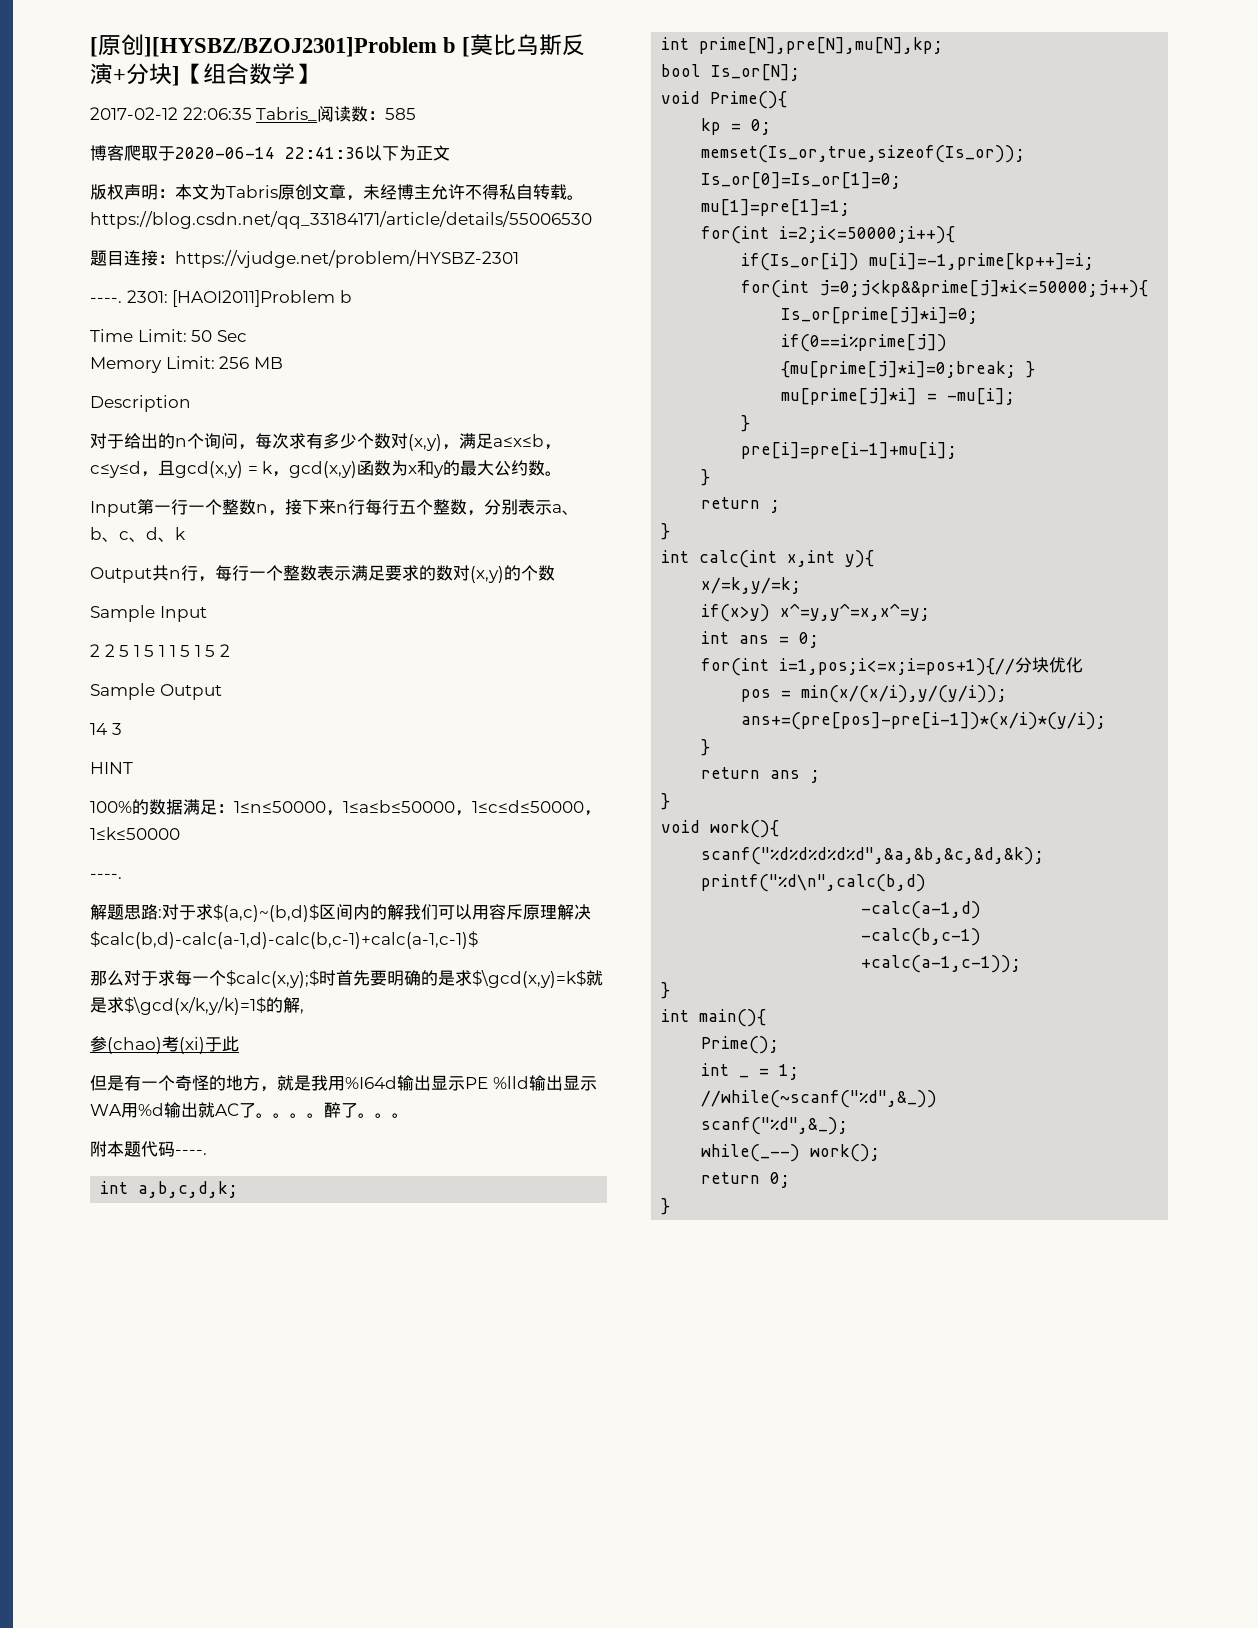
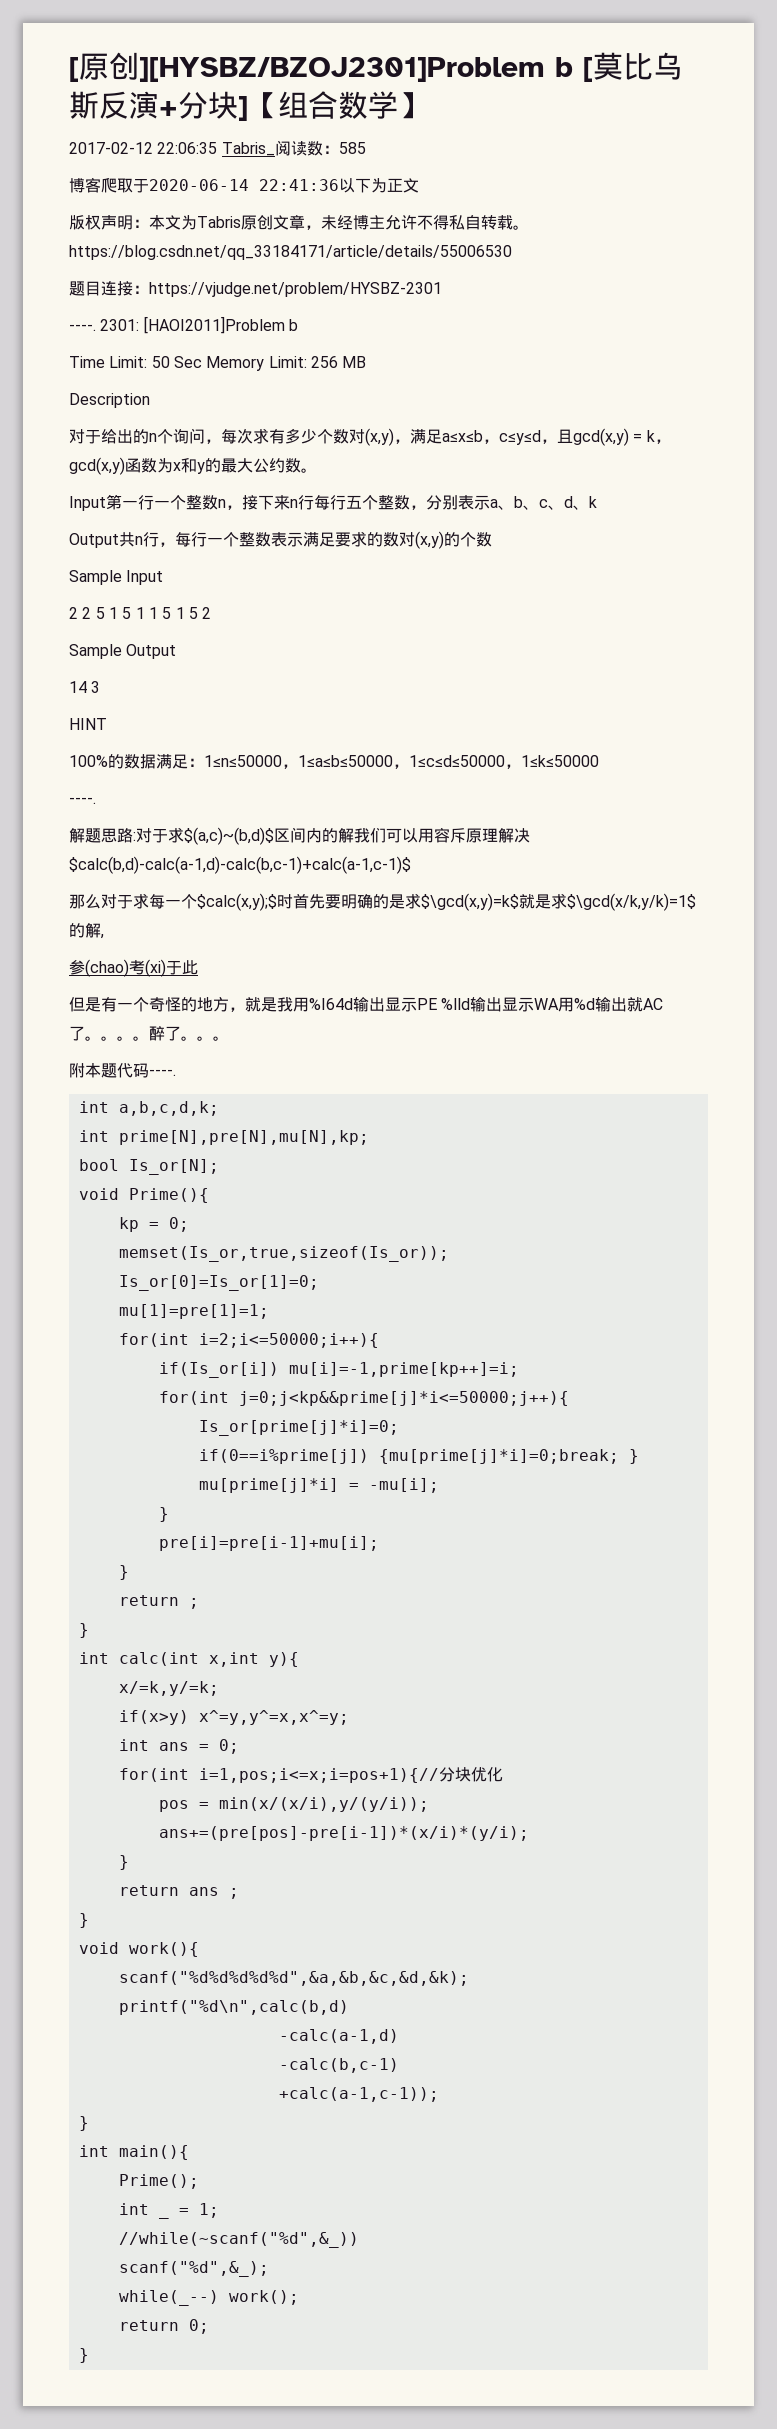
- Time Limit: 50 Sec
- Memory Limit: 256 MB
+ Time Limit: 50 Sec Memory Limit: 256 MB

